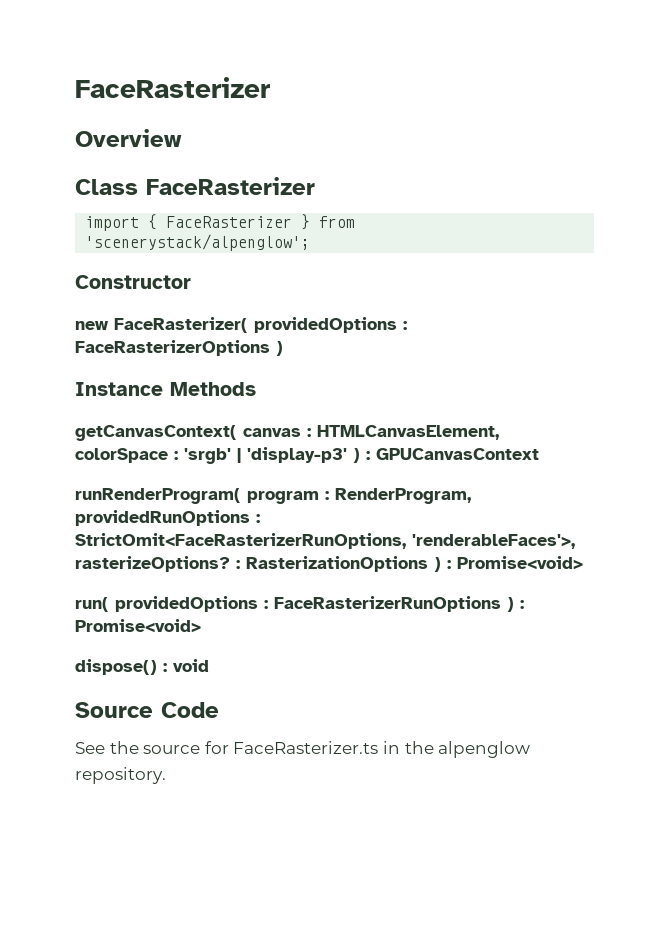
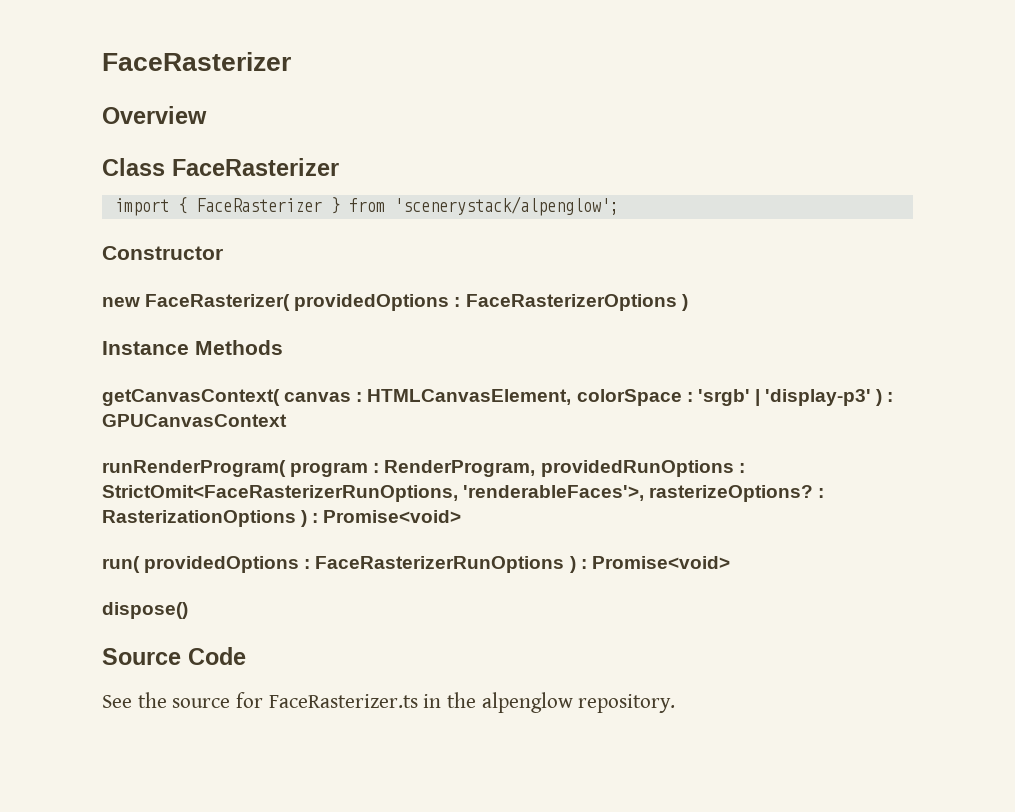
- dispose() : void
+ dispose()

